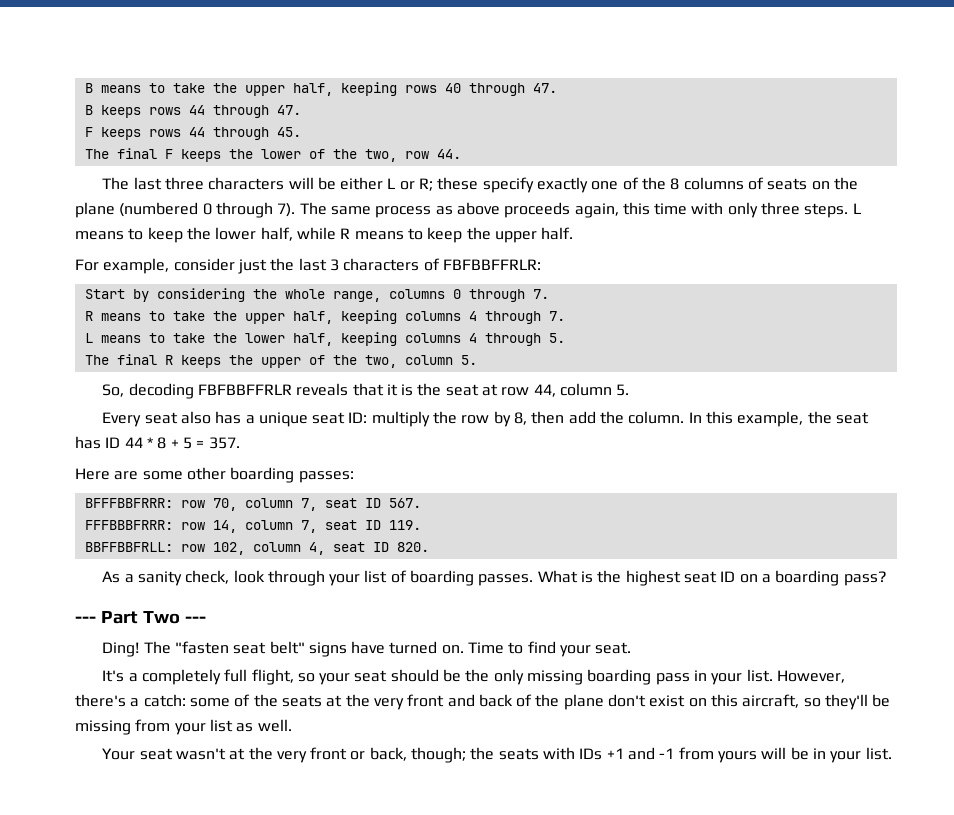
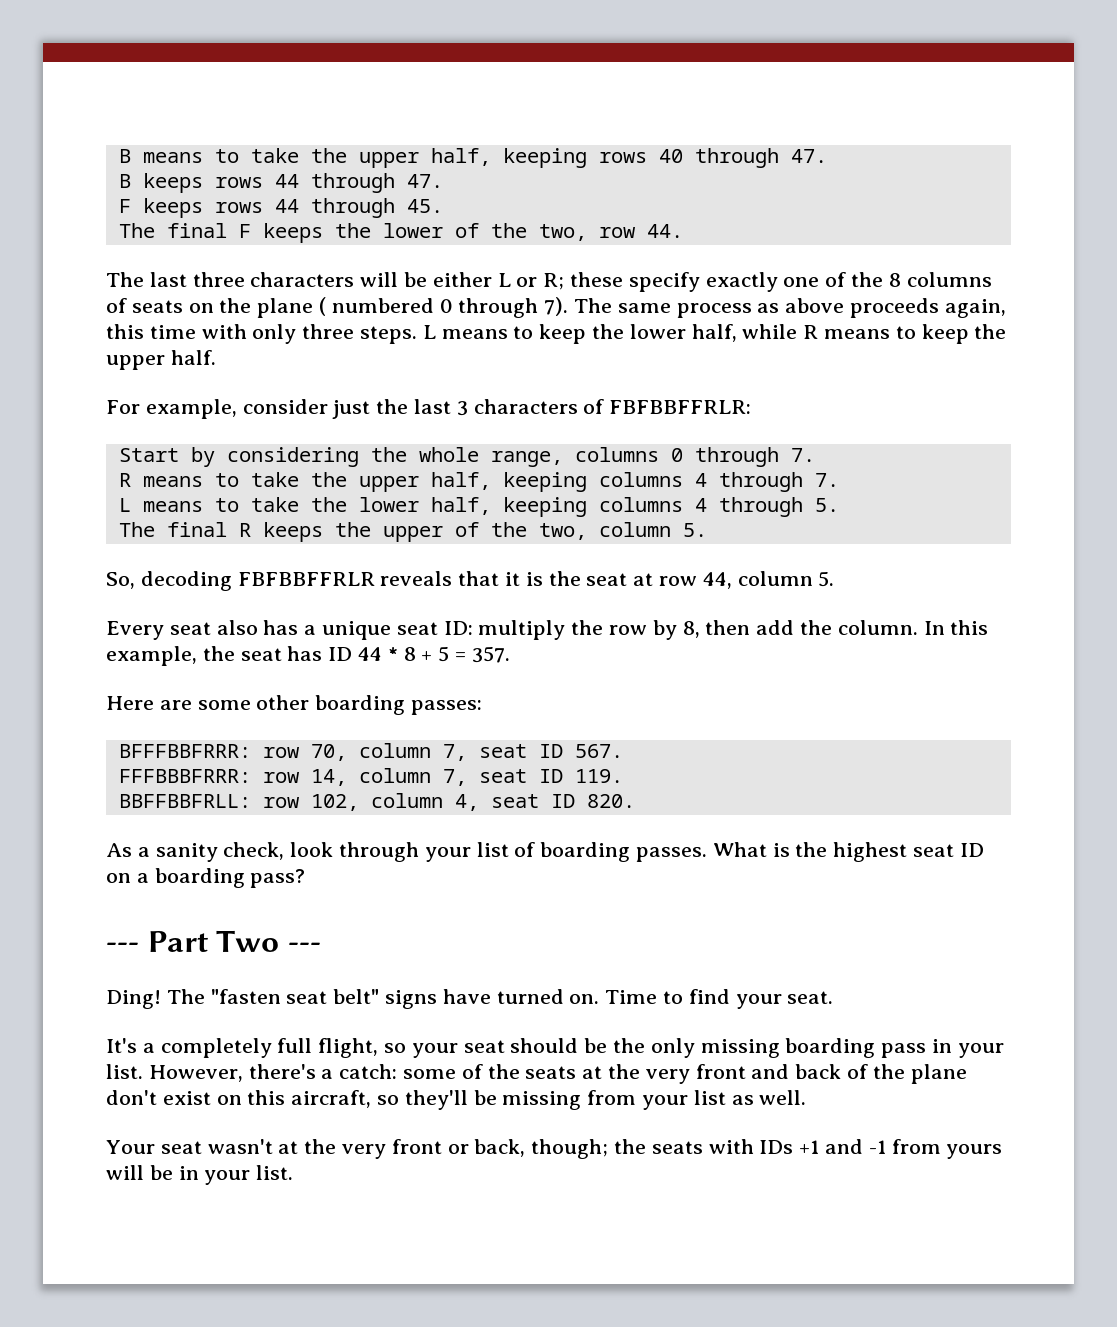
- The last three characters will be either L or R; these specify exactly one of the 8 columns of seats on the plane (numbered 0 through 7).
+ The last three characters will be either L or R; these specify exactly one of the 8 columns of seats on the plane ( numbered 0 through 7).

